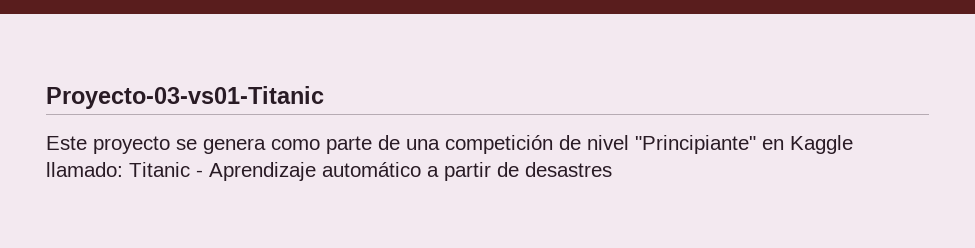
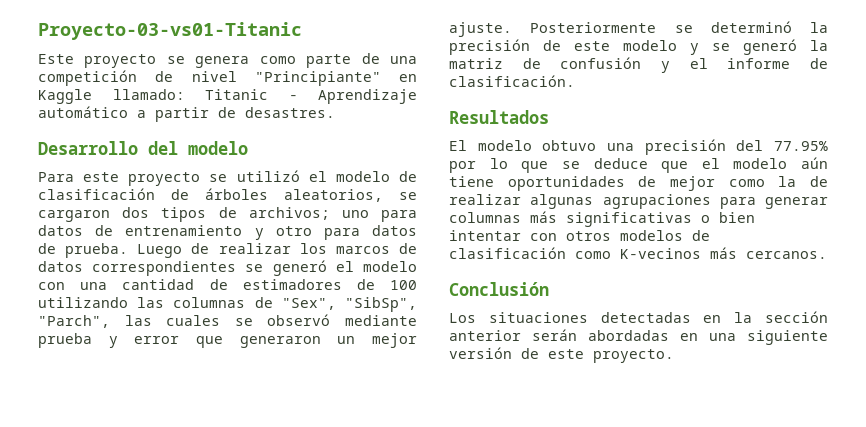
- Este proyecto se genera como parte de una competición de nivel "Principiante" en Kaggle llamado: Titanic - Aprendizaje automático a partir de desastres
+ Este proyecto se genera como parte de una competición de nivel "Principiante" en Kaggle llamado: Titanic - Aprendizaje automático a partir de desastres.
+ Desarrollo del modelo
+ Para este proyecto se utilizó el modelo de clasificación de árboles aleatorios, se cargaron dos tipos de archivos; uno para datos de entrenamiento y otro para datos de prueba. Luego de realizar los marcos de datos correspondientes se generó el modelo con una cantidad de estimadores de 100 utilizando las columnas de "Sex", "SibSp", "Parch", las cuales se observó mediante prueba y error que generaron un mejor ajuste. Posteriormente se determinó la precisión de este modelo y se generó la matriz de confusión y el informe de clasificación.
+ Resultados
+ El modelo obtuvo una precisión del 77.95% por lo que se deduce que el modelo aún tiene oportunidades de mejor como la de realizar algunas agrupaciones para generar columnas más significativas o bien intentar con otros modelos de clasificación como K-vecinos más cercanos.
+ Conclusión
+ Los situaciones detectadas en la sección anterior serán abordadas en una siguiente versión de este proyecto.

